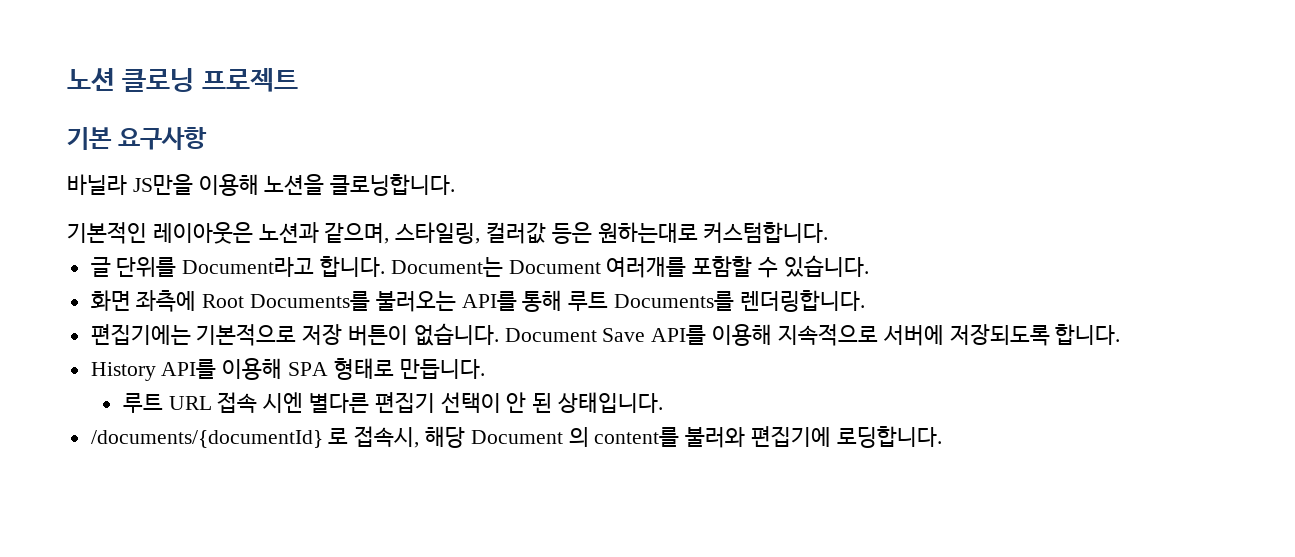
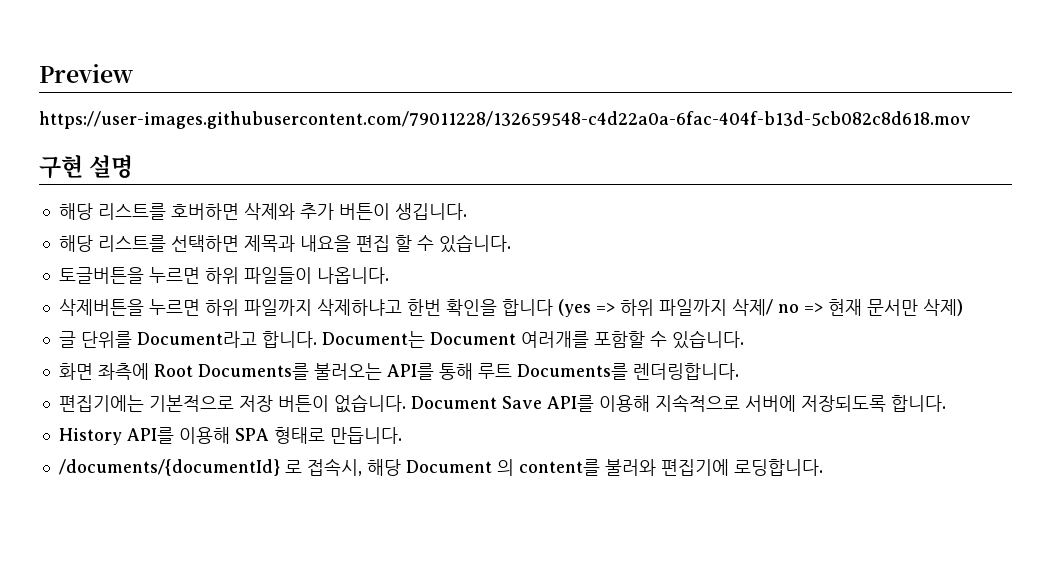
- 노션 클로닝 프로젝트
- 기본 요구사항
- 바닐라 JS만을 이용해 노션을 클로닝합니다.
- 기본적인 레이아웃은 노션과 같으며, 스타일링, 컬러값 등은 원하는대로 커스텀합니다.
+ Preview
+ https://user-images.githubusercontent.com/79011228/132659548-c4d22a0a-6fac-404f-b13d-5cb082c8d618.mov
+ 구현 설명
+ 해당 리스트를 호버하면 삭제와 추가 버튼이 생깁니다.
+ 해당 리스트를 선택하면 제목과 내요을 편집 할 수 있습니다.
+ 토글버튼을 누르면 하위 파일들이 나옵니다.
+ 삭제버튼을 누르면 하위 파일까지 삭제하냐고 한번 확인을 합니다 (yes => 하위 파일까지 삭제/ no => 현재 문서만 삭제)
- 루트 URL 접속 시엔 별다른 편집기 선택이 안 된 상태입니다.

